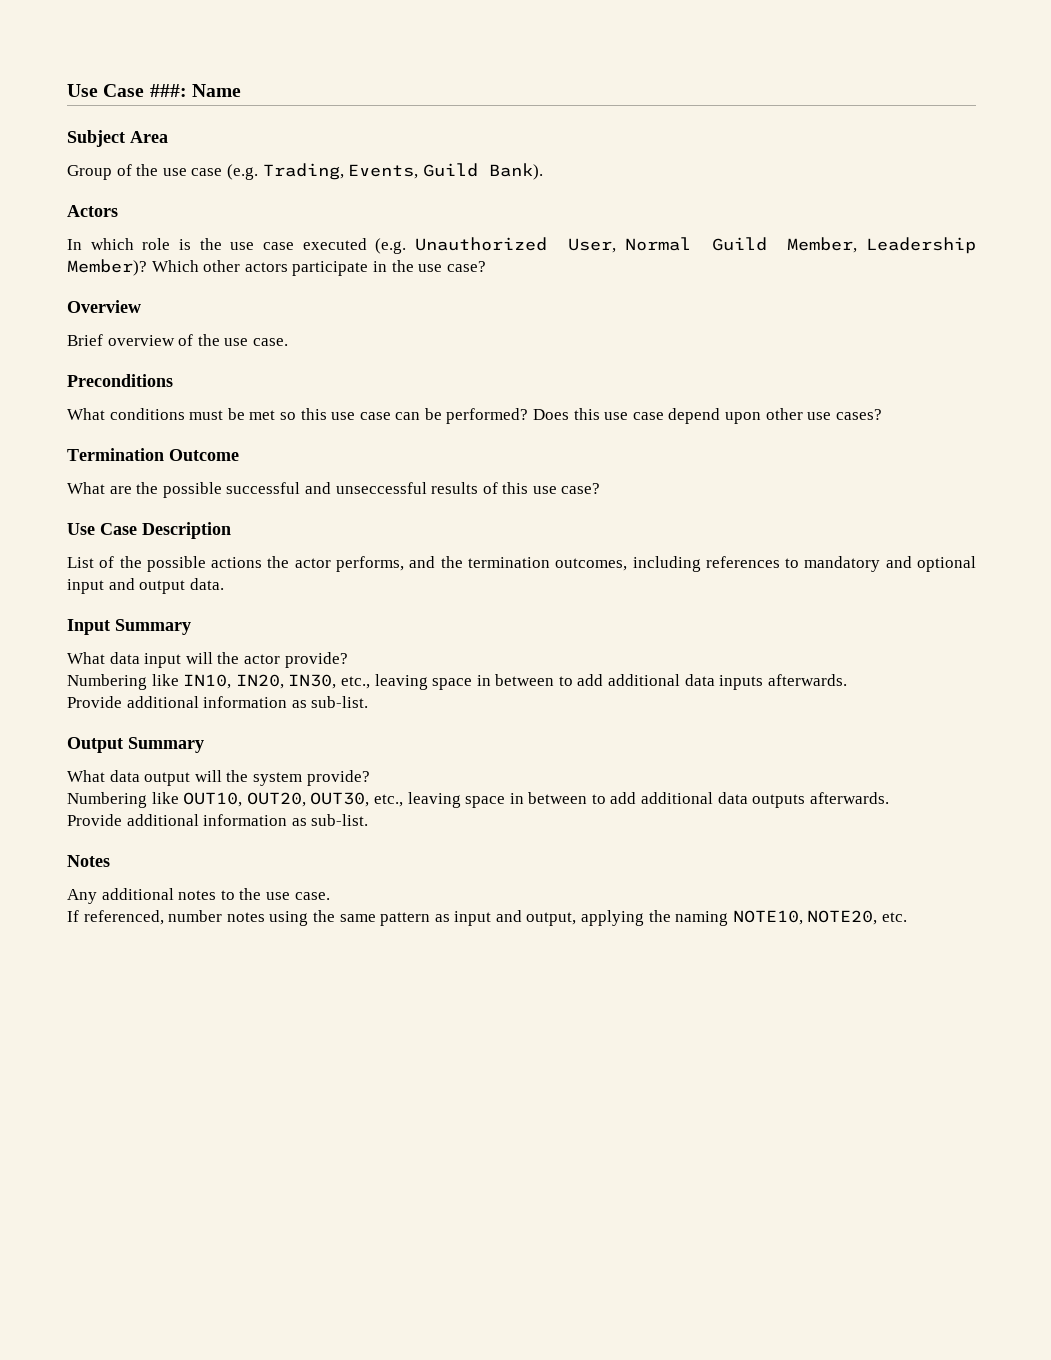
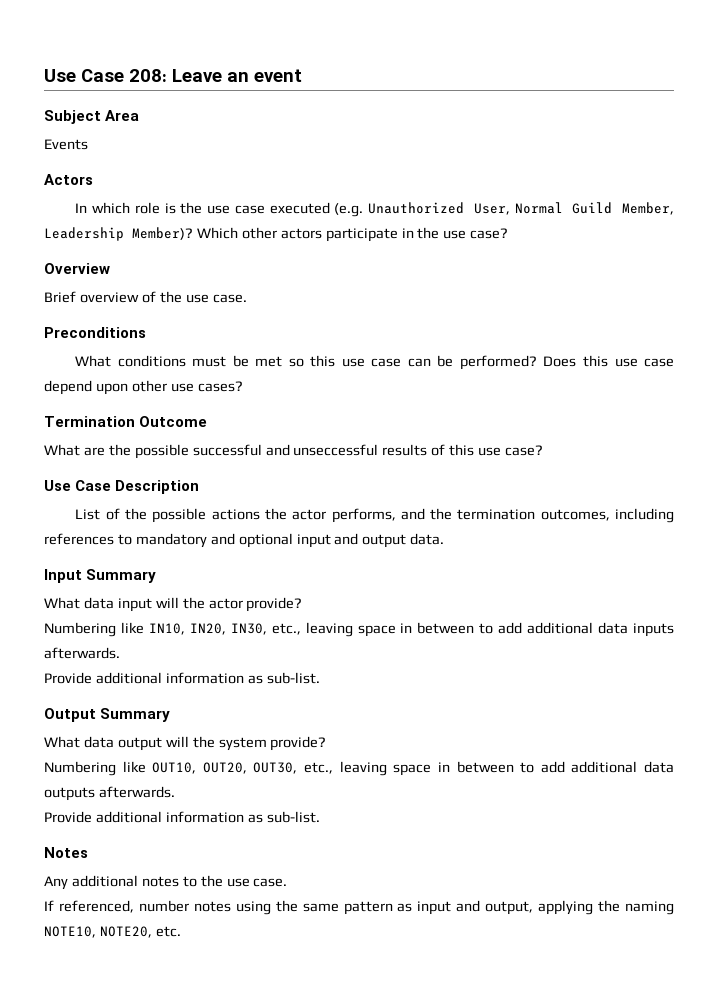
- Use Case ###: Name
+ Use Case 208: Leave an event
  Subject Area
- Group of the use case (e.g. Trading, Events, Guild Bank).
+ Events

